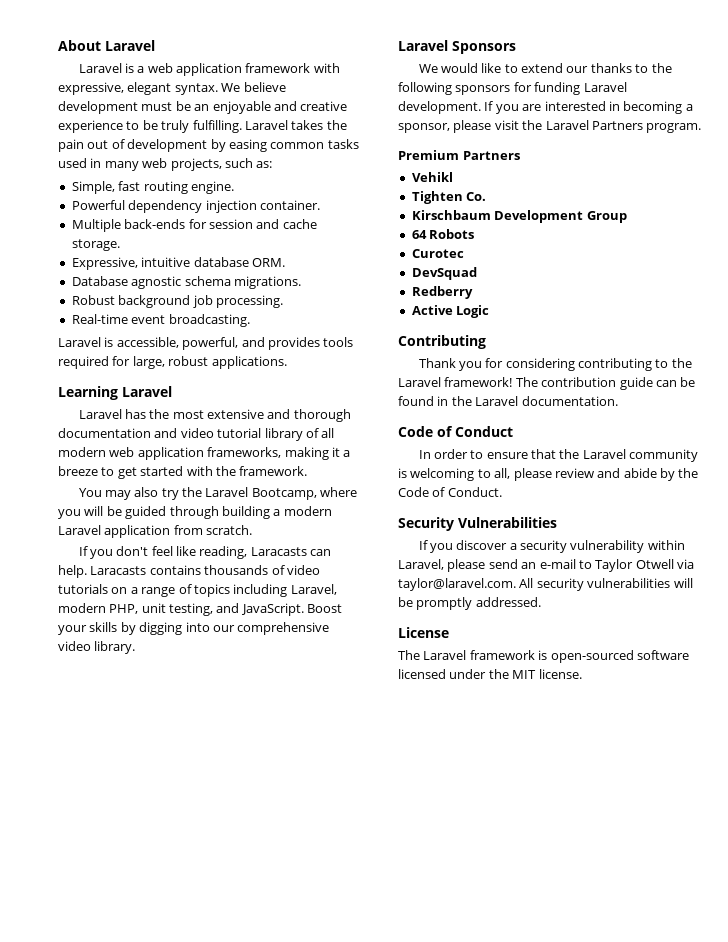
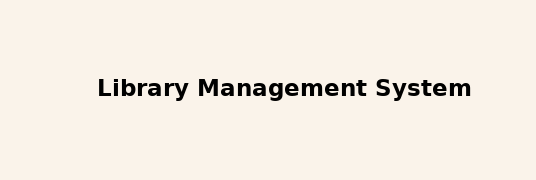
- About Laravel
- Laravel is a web application framework with expressive, elegant syntax. We believe development must be an enjoyable and creative experience to be truly fulfilling. Laravel takes the pain out of development by easing common tasks used in many web projects, such as:
- Simple, fast routing engine.
- Powerful dependency injection container.
- Multiple back-ends for session and cache storage.
- Expressive, intuitive database ORM.
- Database agnostic schema migrations.
- Robust background job processing.
- Real-time event broadcasting.
- Laravel is accessible, powerful, and provides tools required for large, robust applications.
- Learning Laravel
- Laravel has the most extensive and thorough documentation and video tutorial library of all modern web application frameworks, making it a breeze to get started with the framework.
- You may also try the Laravel Bootcamp, where you will be guided through building a modern Laravel application from scratch.
- If you don't feel like reading, Laracasts can help. Laracasts contains thousands of video tutorials on a range of topics including Laravel, modern PHP, unit testing, and JavaScript. Boost your skills by digging into our comprehensive video library.
- Laravel Sponsors
- We would like to extend our thanks to the following sponsors for funding Laravel development. If you are interested in becoming a sponsor, please visit the Laravel Partners program.
- Premium Partners
- Vehikl
- Tighten Co.
- Kirschbaum Development Group
- 64 Robots
- Curotec
- DevSquad
- Redberry
- Active Logic
- Contributing
- Thank you for considering contributing to the Laravel framework! The contribution guide can be found in the Laravel documentation.
- Code of Conduct
- In order to ensure that the Laravel community is welcoming to all, please review and abide by the Code of Conduct.
- Security Vulnerabilities
- If you discover a security vulnerability within Laravel, please send an e-mail to Taylor Otwell via taylor@laravel.com. All security vulnerabilities will be promptly addressed.
- License
- The Laravel framework is open-sourced software licensed under the MIT license.
+ Library Management System

